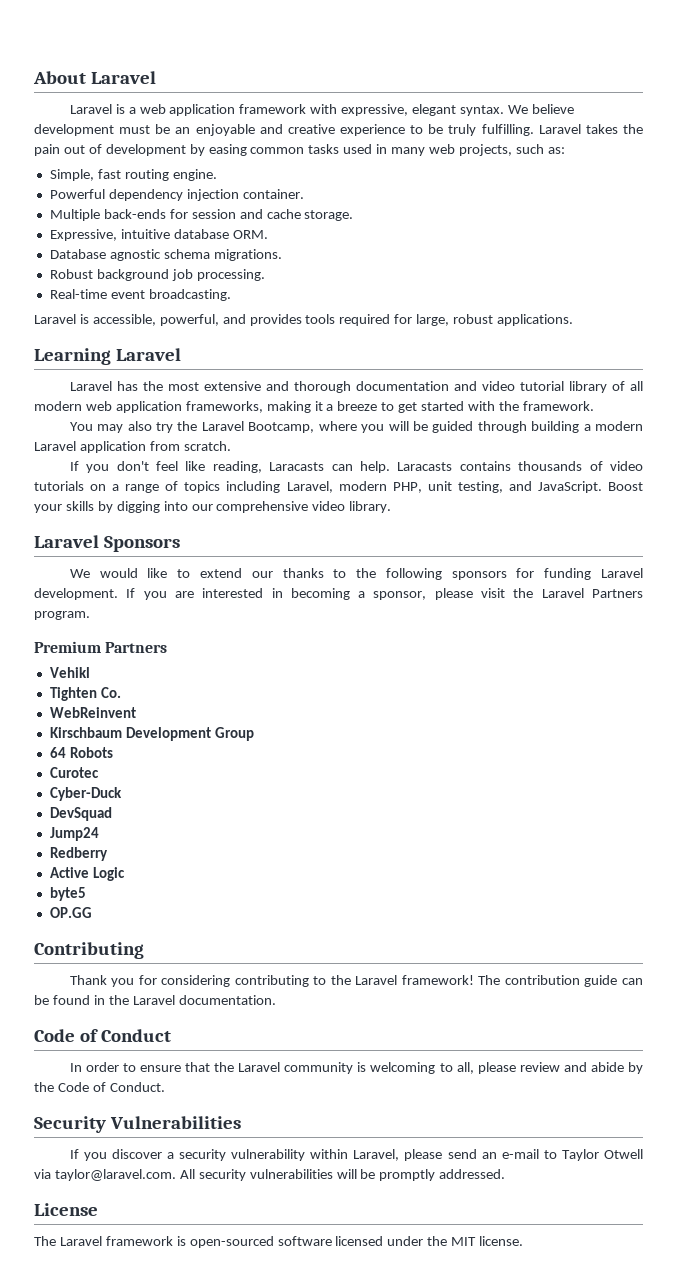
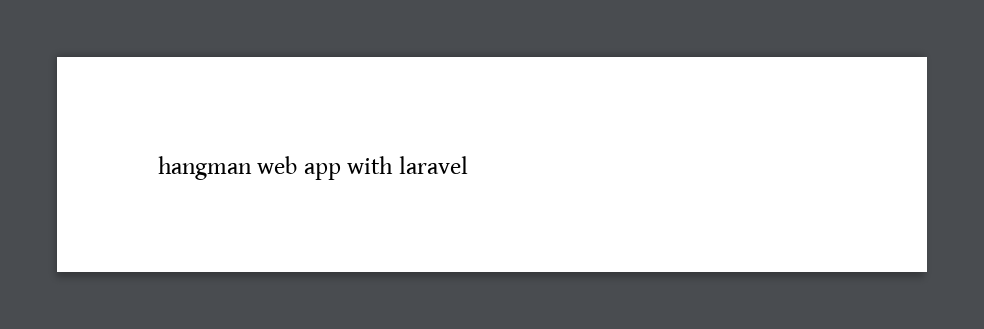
- About Laravel
- Laravel is a web application framework with expressive, elegant syntax. We believe development must be an enjoyable and creative experience to be truly fulfilling. Laravel takes the pain out of development by easing common tasks used in many web projects, such as:
- Simple, fast routing engine.
- Powerful dependency injection container.
- Multiple back-ends for session and cache storage.
- Expressive, intuitive database ORM.
- Database agnostic schema migrations.
- Robust background job processing.
- Real-time event broadcasting.
- Laravel is accessible, powerful, and provides tools required for large, robust applications.
- Learning Laravel
- Laravel has the most extensive and thorough documentation and video tutorial library of all modern web application frameworks, making it a breeze to get started with the framework.
- You may also try the Laravel Bootcamp, where you will be guided through building a modern Laravel application from scratch.
- If you don't feel like reading, Laracasts can help. Laracasts contains thousands of video tutorials on a range of topics including Laravel, modern PHP, unit testing, and JavaScript. Boost your skills by digging into our comprehensive video library.
- Laravel Sponsors
- We would like to extend our thanks to the following sponsors for funding Laravel development. If you are interested in becoming a sponsor, please visit the Laravel Partners program.
- Premium Partners
- Vehikl
- Tighten Co.
- WebReinvent
- Kirschbaum Development Group
- 64 Robots
- Curotec
- Cyber-Duck
- DevSquad
- Jump24
- Redberry
- Active Logic
- byte5
- OP.GG
- Contributing
- Thank you for considering contributing to the Laravel framework! The contribution guide can be found in the Laravel documentation.
- Code of Conduct
- In order to ensure that the Laravel community is welcoming to all, please review and abide by the Code of Conduct.
- Security Vulnerabilities
- If you discover a security vulnerability within Laravel, please send an e-mail to Taylor Otwell via taylor@laravel.com. All security vulnerabilities will be promptly addressed.
- License
- The Laravel framework is open-sourced software licensed under the MIT license.
+ hangman web app with laravel

